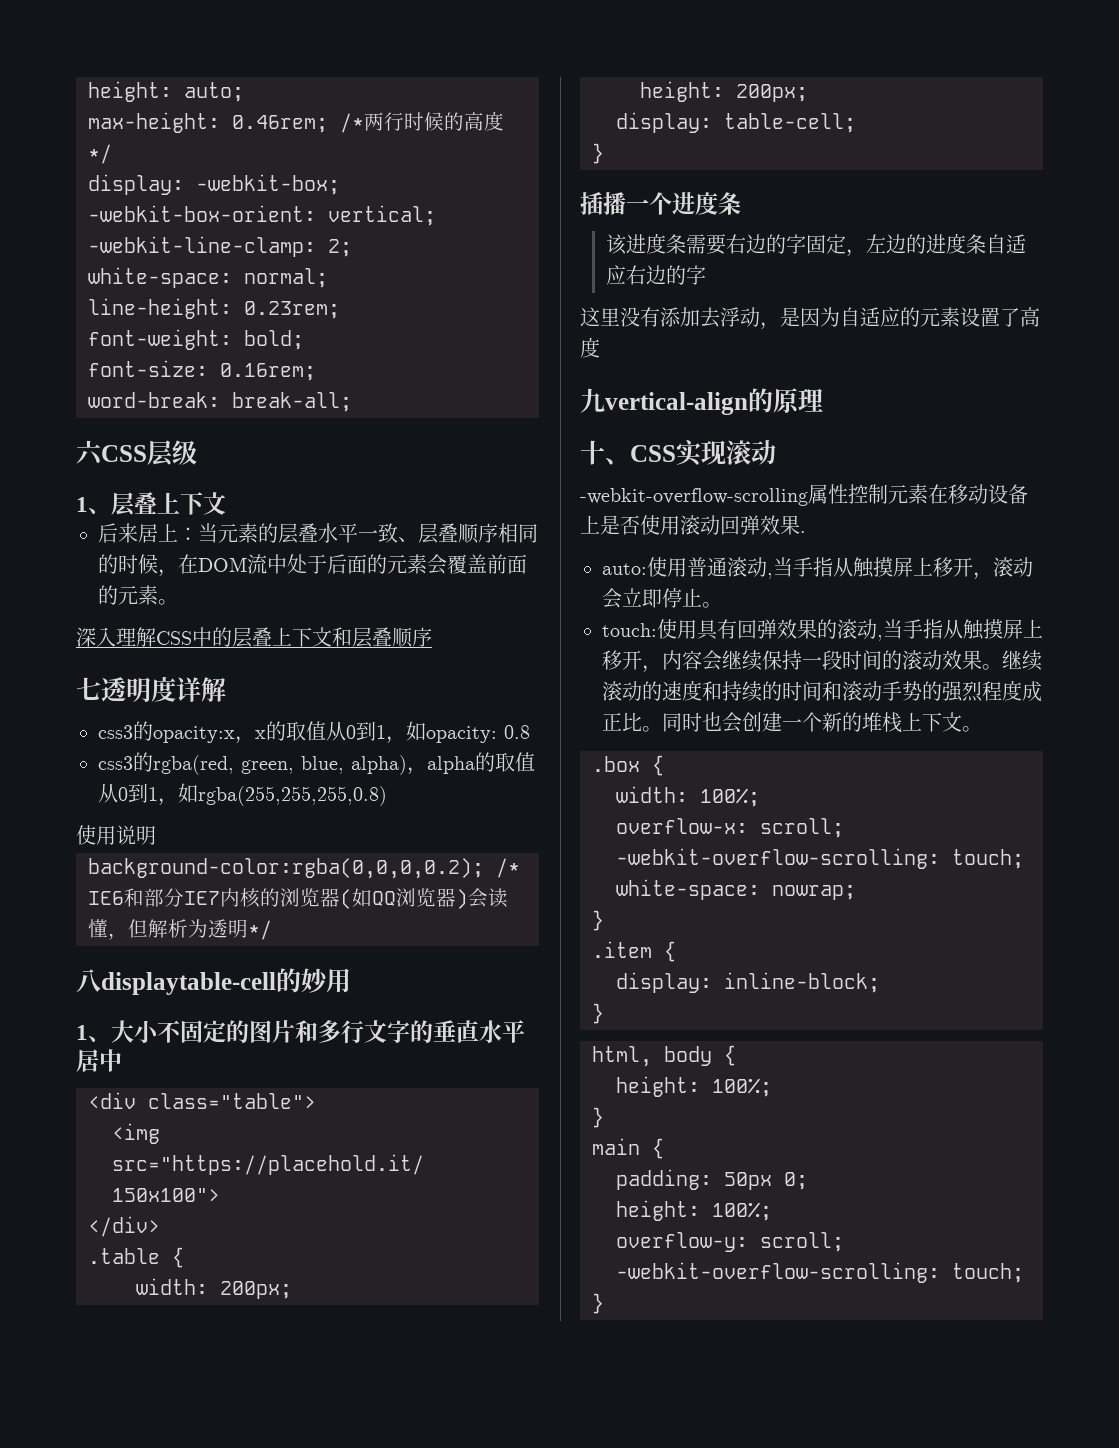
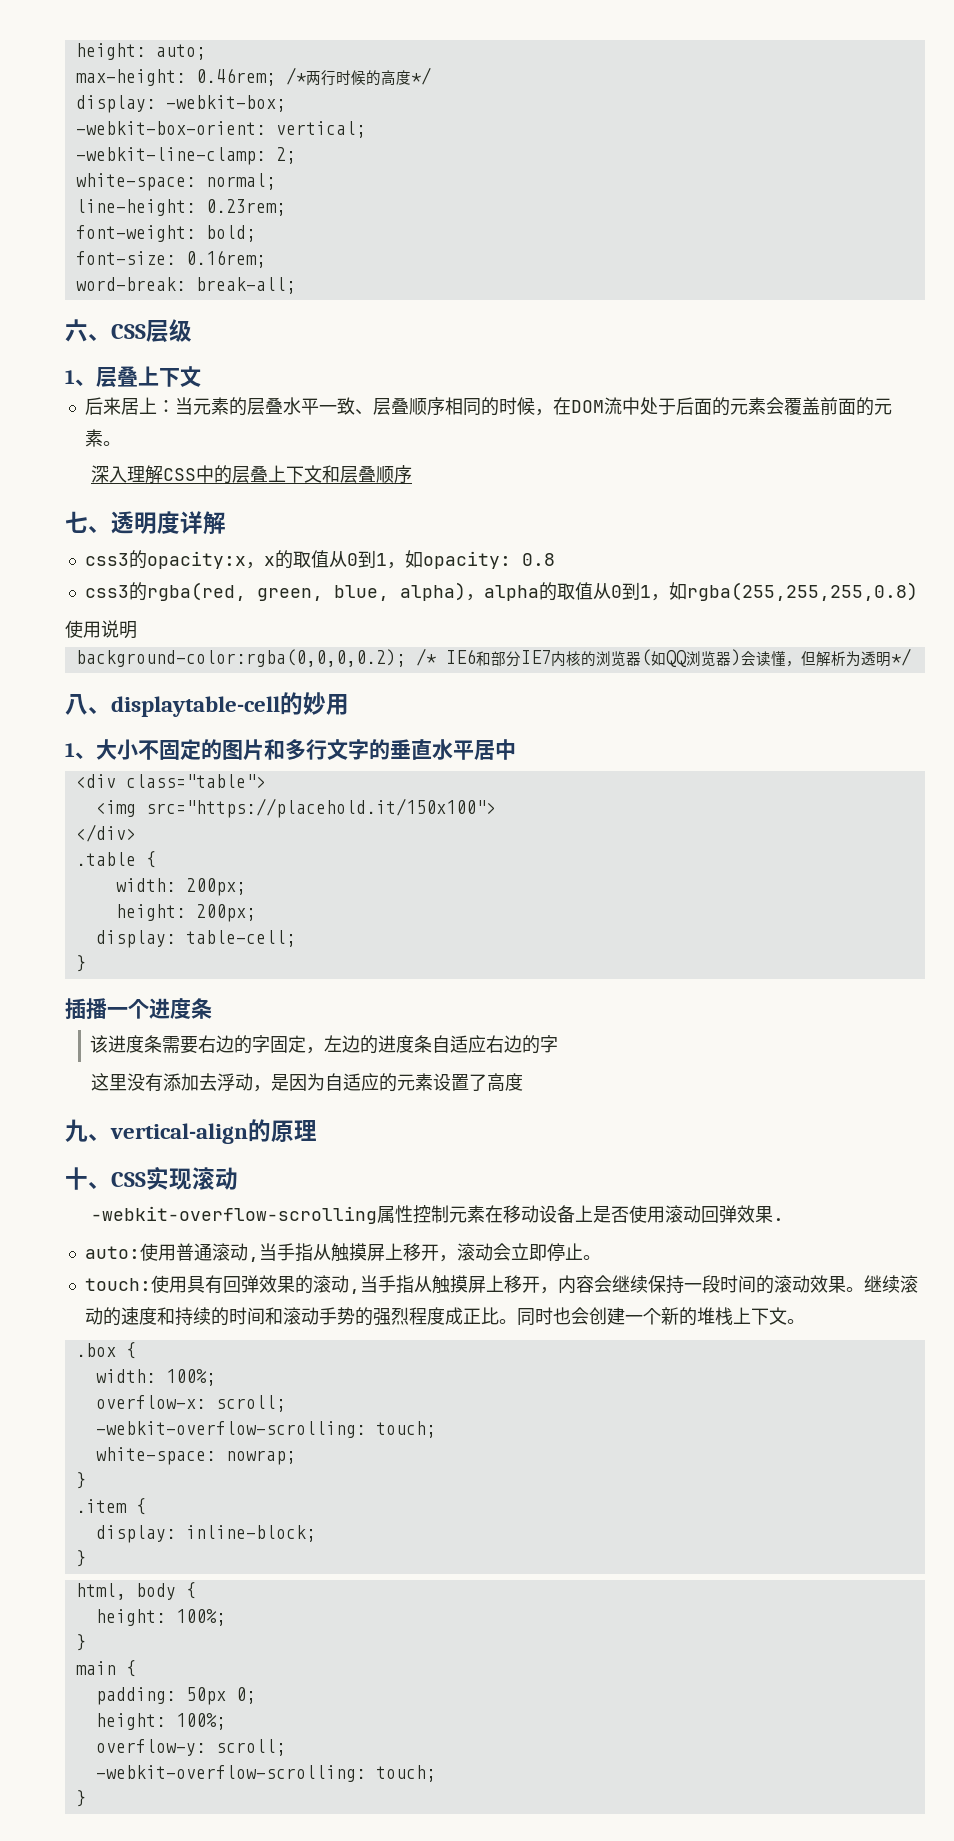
- 六CSS层级
+ 六、CSS层级
- 七透明度详解
+ 七、透明度详解
- 八displaytable-cell的妙用
+ 八、displaytable-cell的妙用
- 九vertical-align的原理
+ 九、vertical-align的原理

